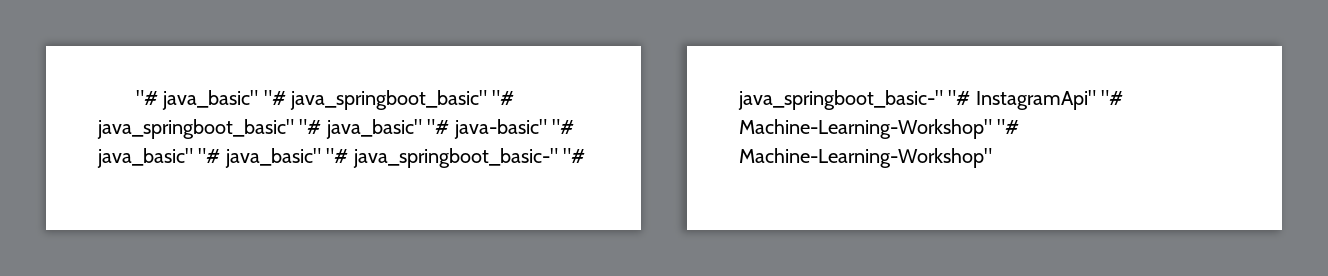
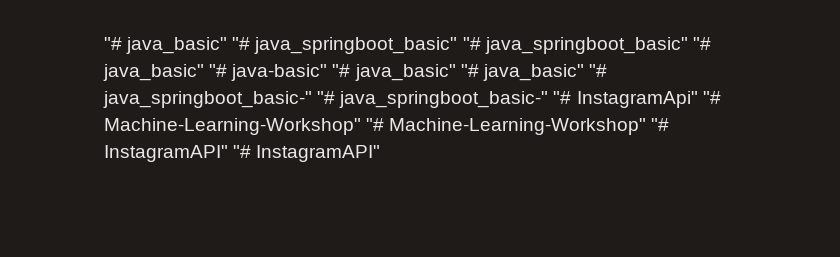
- "# java_basic" "# java_springboot_basic" "# java_springboot_basic" "# java_basic" "# java-basic" "# java_basic" "# java_basic" "# java_springboot_basic-" "# java_springboot_basic-" "# InstagramApi" "# Machine-Learning-Workshop" "# Machine-Learning-Workshop"
+ "# java_basic" "# java_springboot_basic" "# java_springboot_basic" "# java_basic" "# java-basic" "# java_basic" "# java_basic" "# java_springboot_basic-" "# java_springboot_basic-" "# InstagramApi" "# Machine-Learning-Workshop" "# Machine-Learning-Workshop" "# InstagramAPI" "# InstagramAPI"

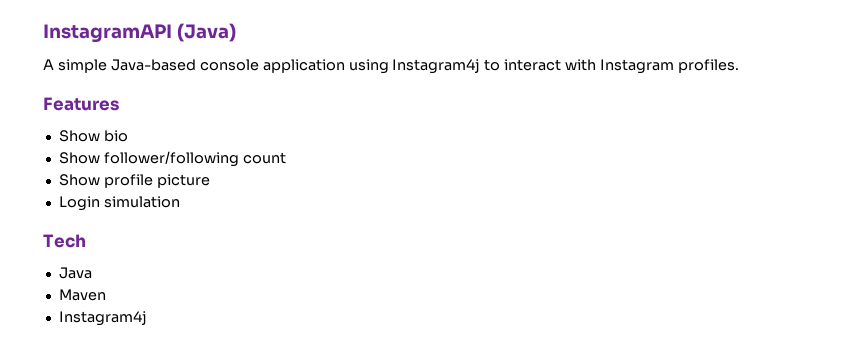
- "# java_basic" "# java_springboot_basic" "# java_springboot_basic" "# java_basic" "# java-basic" "# java_basic" "# java_basic" "# java_springboot_basic-" "# java_springboot_basic-" "# InstagramApi" "# Machine-Learning-Workshop" "# Machine-Learning-Workshop" "# InstagramAPI" "# InstagramAPI"
+ InstagramAPI (Java)
+ A simple Java-based console application using Instagram4j to interact with Instagram profiles.
+ Features
+ Show bio
+ Show follower/following count
+ Show profile picture
+ Login simulation
+ Tech
+ Java
+ Maven
+ Instagram4j

